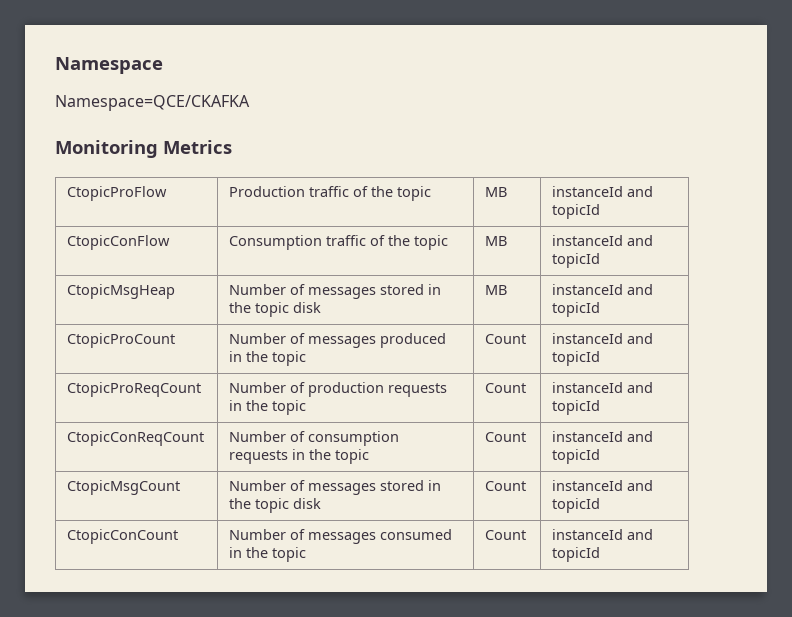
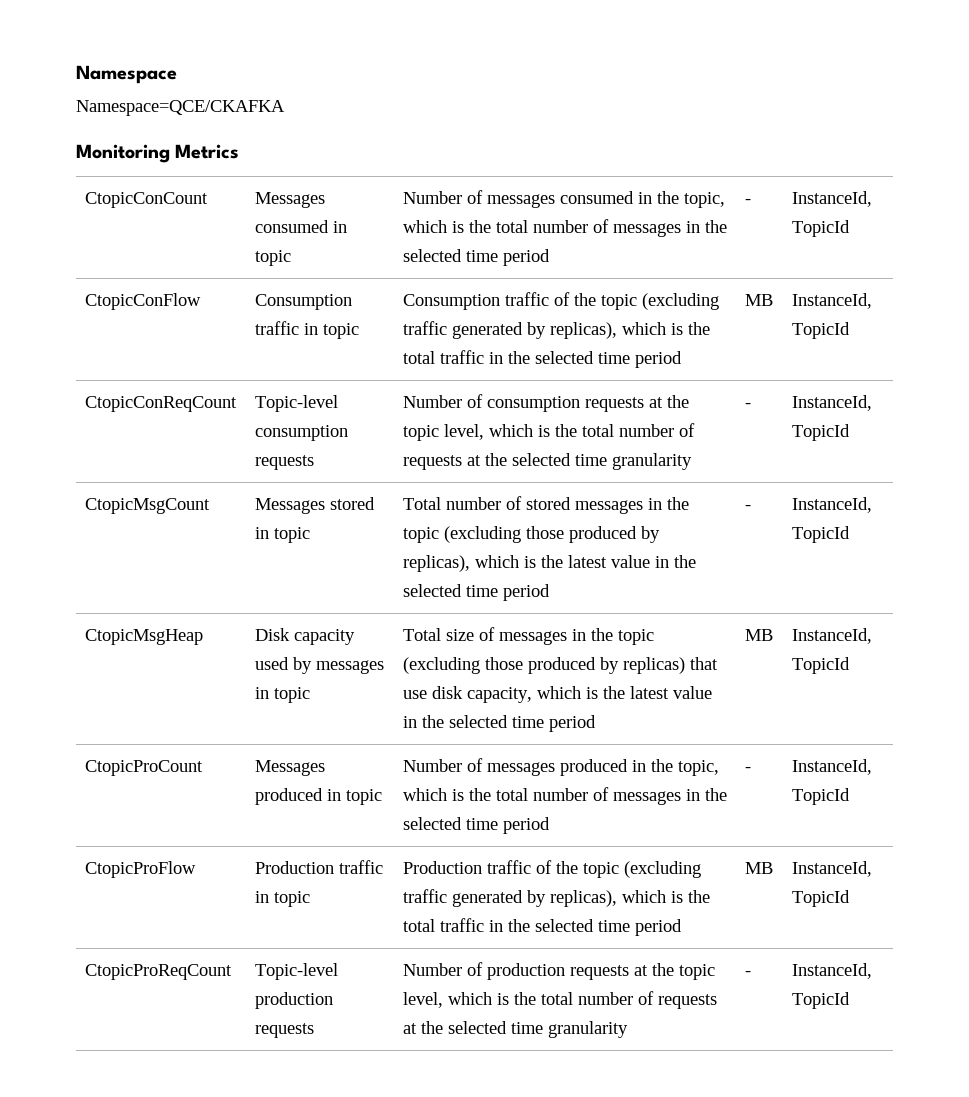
- CtopicProFlow | Production traffic of the topic | MB | instanceId and topicId
- CtopicConFlow | Consumption traffic of the topic | MB | instanceId and topicId
- CtopicMsgHeap | Number of messages stored in the topic disk | MB | instanceId and topicId
- CtopicProCount | Number of messages produced in the topic | Count | instanceId and topicId
- CtopicProReqCount | Number of production requests in the topic | Count | instanceId and topicId
- CtopicConReqCount | Number of consumption requests in the topic | Count | instanceId and topicId
- CtopicMsgCount | Number of messages stored in the topic disk | Count | instanceId and topicId
- CtopicConCount | Number of messages consumed in the topic | Count | instanceId and topicId
+ CtopicConCount | Messages consumed in topic | Number of messages consumed in the topic, which is the total number of messages in the selected time period | - | InstanceId, TopicId
+ CtopicConFlow | Consumption traffic in topic | Consumption traffic of the topic (excluding traffic generated by replicas), which is the total traffic in the selected time period | MB | InstanceId, TopicId
+ CtopicConReqCount | Topic-level consumption requests | Number of consumption requests at the topic level, which is the total number of requests at the selected time granularity | - | InstanceId, TopicId
+ CtopicMsgCount | Messages stored in topic | Total number of stored messages in the topic (excluding those produced by replicas), which is the latest value in the selected time period | - | InstanceId, TopicId
+ CtopicMsgHeap | Disk capacity used by messages in topic | Total size of messages in the topic (excluding those produced by replicas) that use disk capacity, which is the latest value in the selected time period | MB | InstanceId, TopicId
+ CtopicProCount | Messages produced in topic | Number of messages produced in the topic, which is the total number of messages in the selected time period | - | InstanceId, TopicId
+ CtopicProFlow | Production traffic in topic | Production traffic of the topic (excluding traffic generated by replicas), which is the total traffic in the selected time period | MB | InstanceId, TopicId
+ CtopicProReqCount | Topic-level production requests | Number of production requests at the topic level, which is the total number of requests at the selected time granularity | - | InstanceId, TopicId

